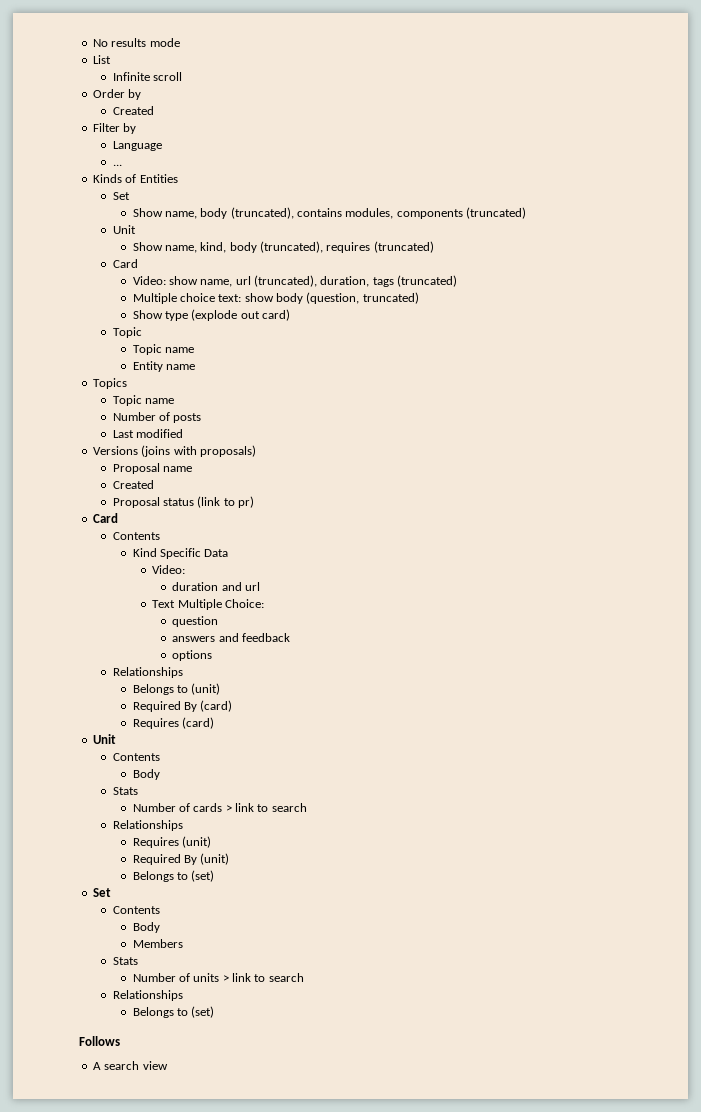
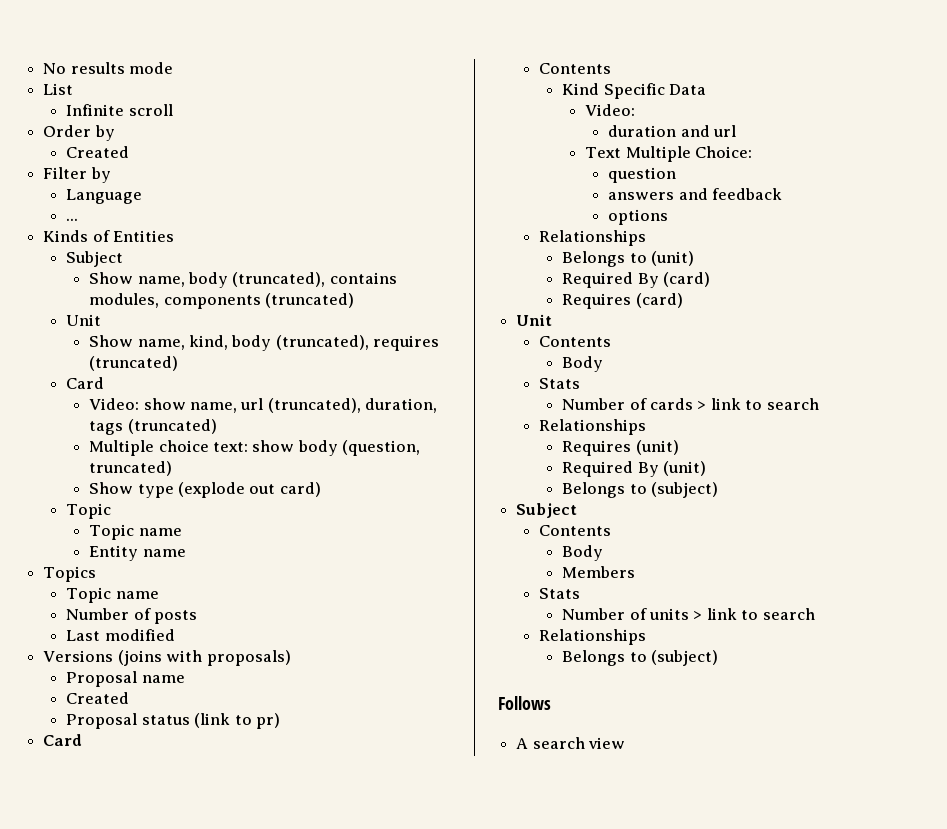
  Kinds of Entities
- Set
+ Subject
  Required By (unit)
- Belongs to (set)
- Set
+ Belongs to (subject)
+ Subject
  Number of units > link to search
  Relationships
- Belongs to (set)
+ Belongs to (subject)

